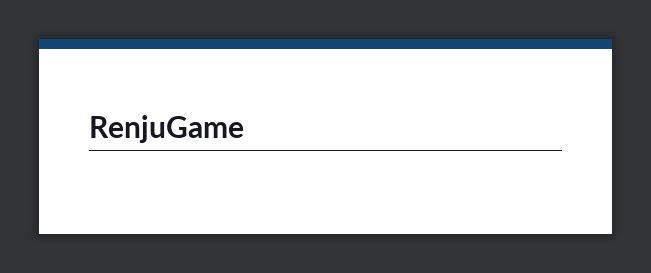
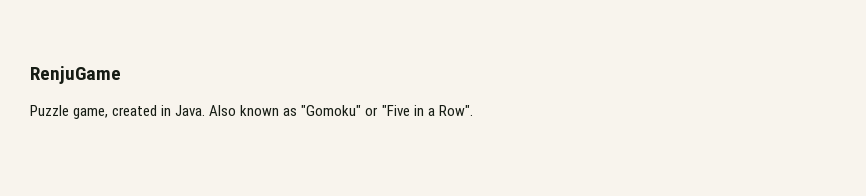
+ Puzzle game, created in Java. Also known as "Gomoku" or "Five in a Row".

